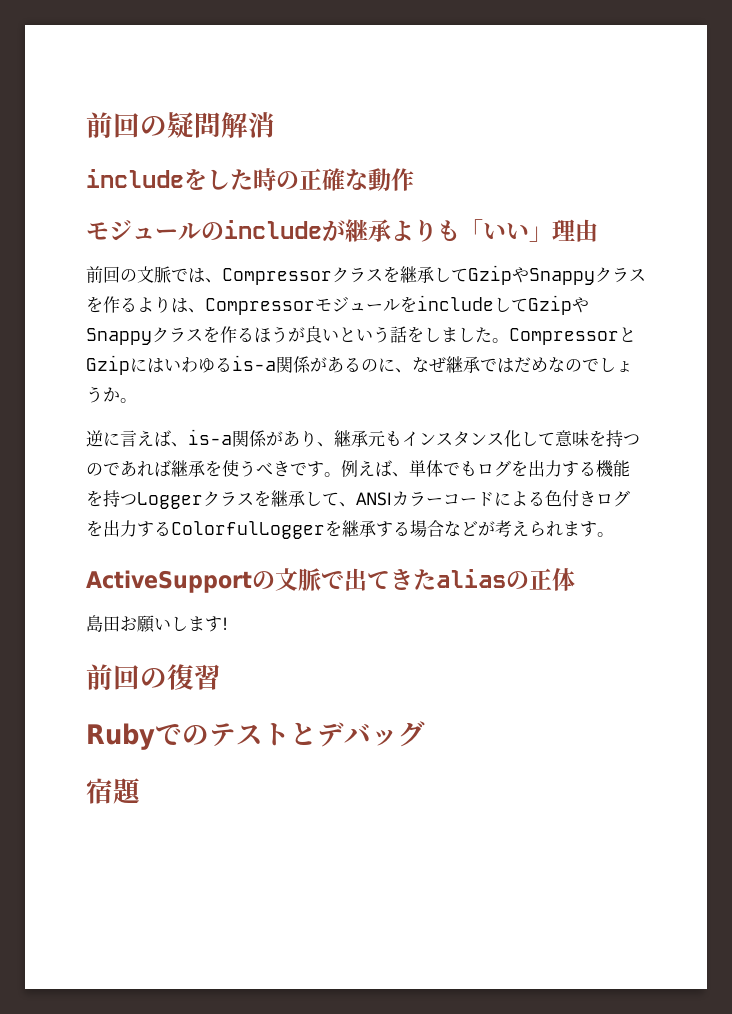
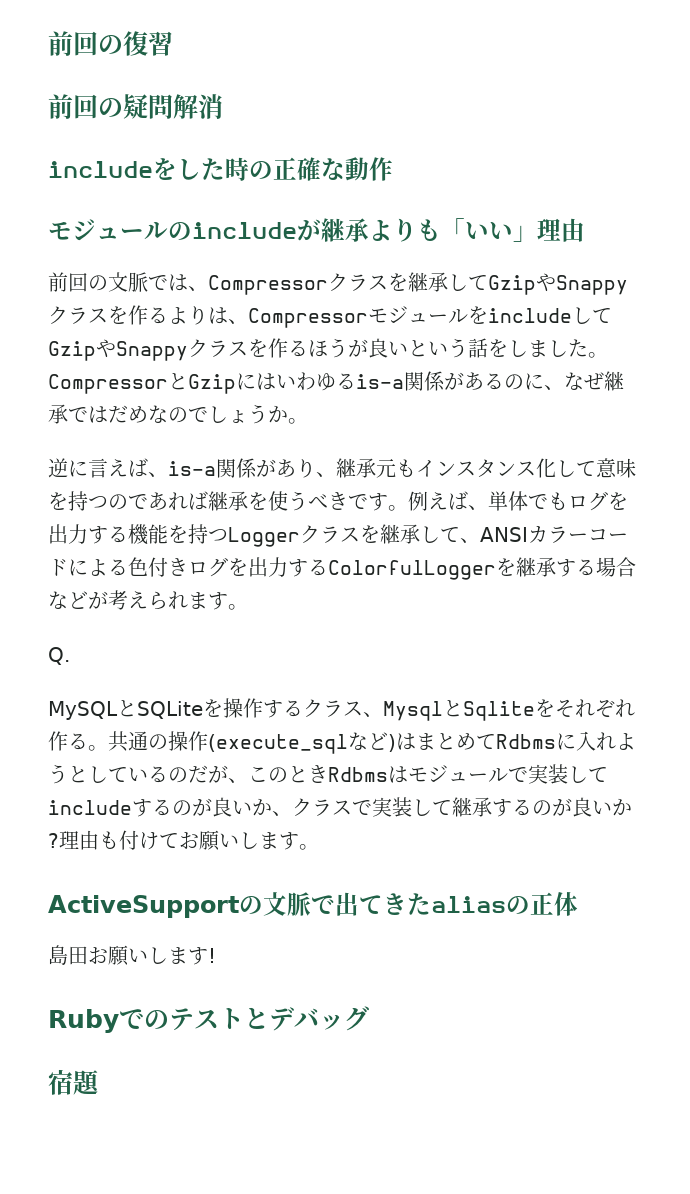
+ 前回の復習
+ Q.
+ MySQLとSQLiteを操作するクラス、MysqlとSqliteをそれぞれ作る。共通の操作(execute_sqlなど)はまとめてRdbmsに入れようとしているのだが、このときRdbmsはモジュールで実装してincludeするのが良いか、クラスで実装して継承するのが良いか?理由も付けてお願いします。
- 前回の復習

